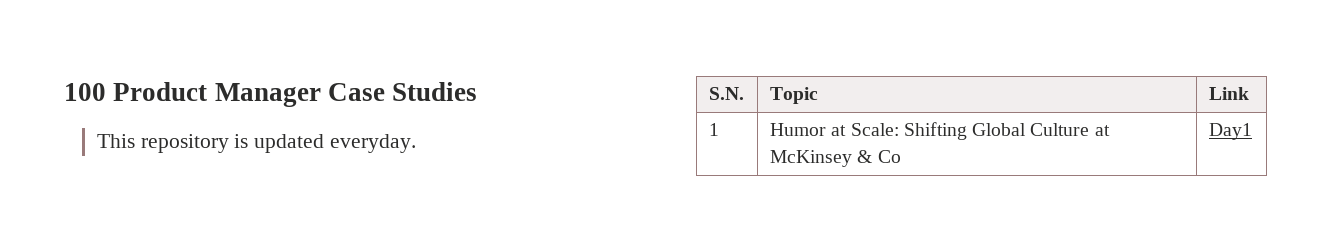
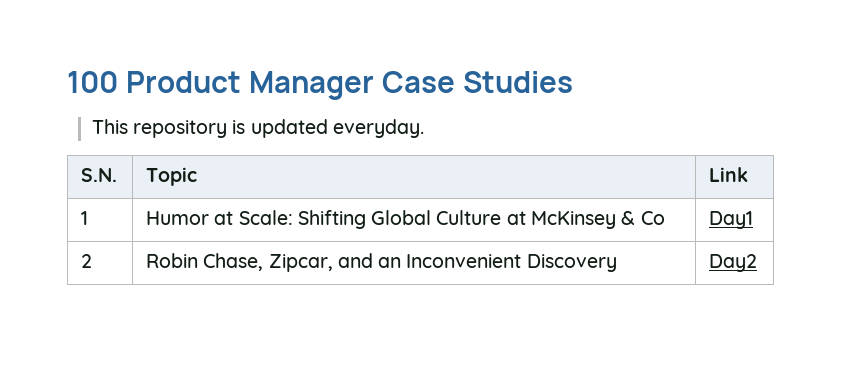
+ 2 | Robin Chase, Zipcar, and an Inconvenient Discovery | Day2

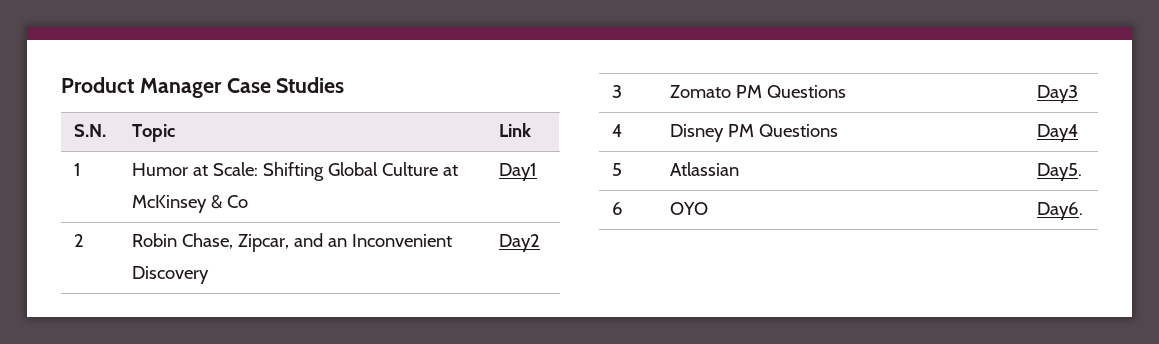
- 100 Product Manager Case Studies
+ Product Manager Case Studies
- This repository is updated everyday.
+ 3 | Zomato PM Questions | Day3
+ 4 | Disney PM Questions | Day4
+ 5 | Atlassian | Day5.
+ 6 | OYO | Day6.

